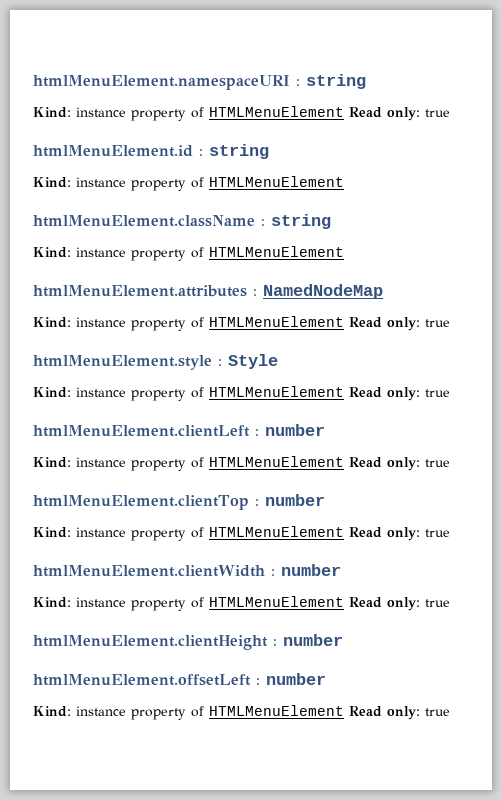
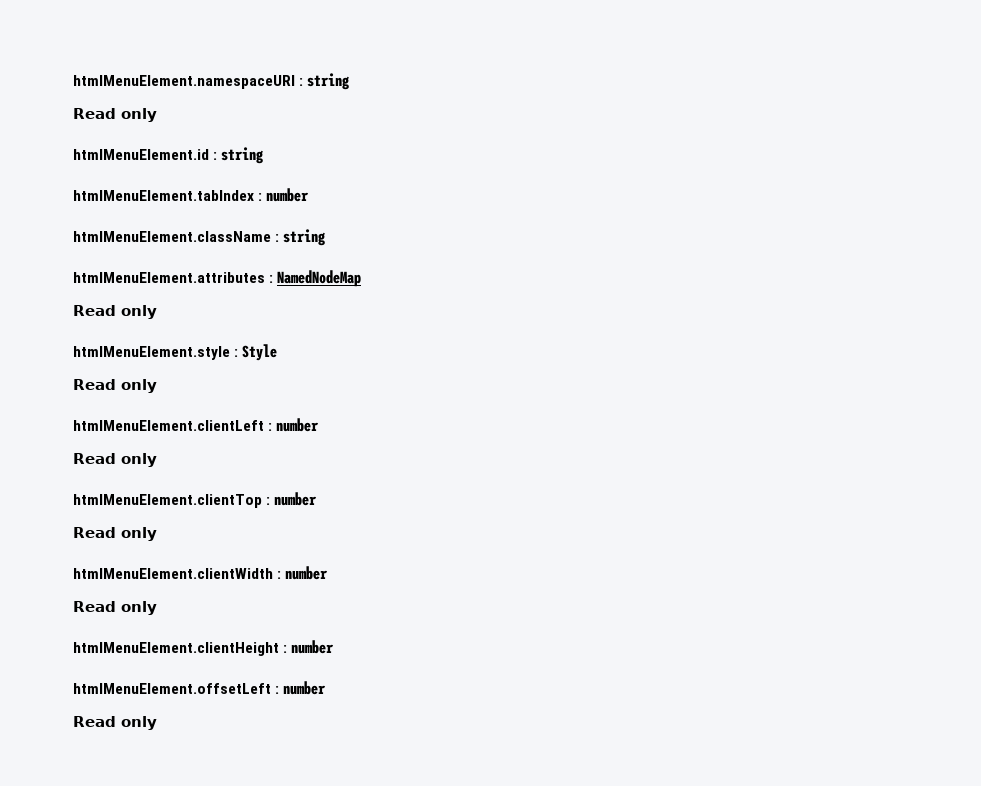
  htmlMenuElement.namespaceURI : string
- Kind: instance property of HTMLMenuElement Read only: true
+ Read only
  htmlMenuElement.id : string
- Kind: instance property of HTMLMenuElement
+ htmlMenuElement.tabIndex : number
  htmlMenuElement.className : string
- Kind: instance property of HTMLMenuElement
  htmlMenuElement.attributes : NamedNodeMap
- Kind: instance property of HTMLMenuElement Read only: true
+ Read only
  htmlMenuElement.style : Style
- Kind: instance property of HTMLMenuElement Read only: true
+ Read only
  htmlMenuElement.clientLeft : number
- Kind: instance property of HTMLMenuElement Read only: true
+ Read only
  htmlMenuElement.clientTop : number
- Kind: instance property of HTMLMenuElement Read only: true
+ Read only
  htmlMenuElement.clientWidth : number
- Kind: instance property of HTMLMenuElement Read only: true
+ Read only
  htmlMenuElement.offsetLeft : number
- Kind: instance property of HTMLMenuElement Read only: true
+ Read only

